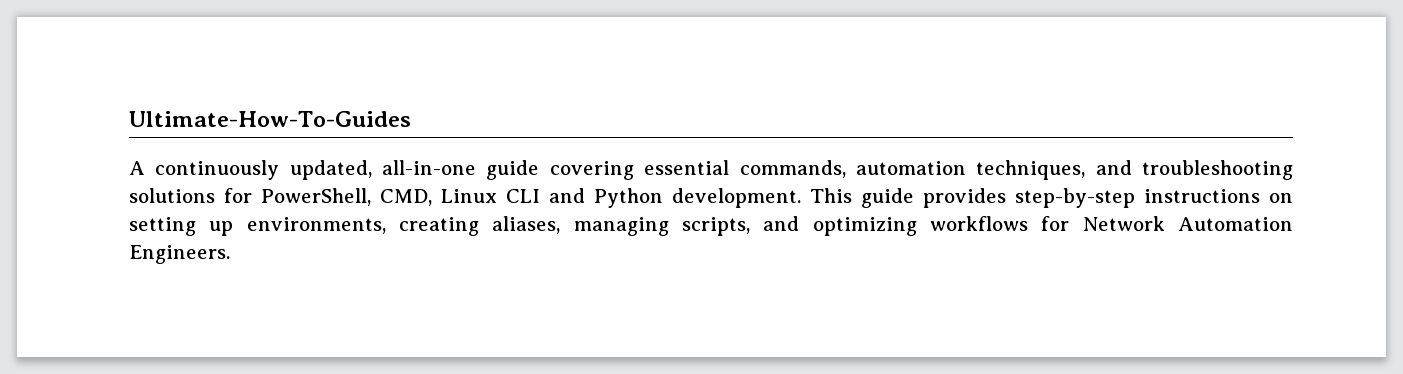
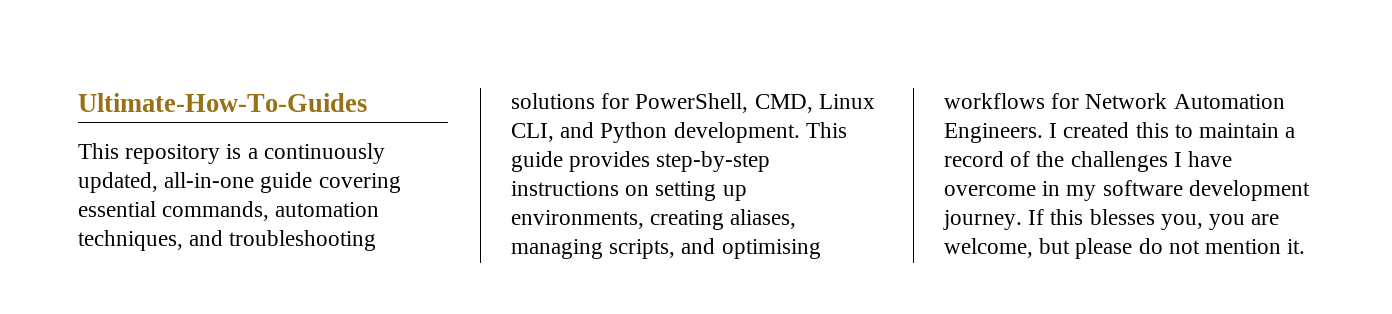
- A continuously updated, all-in-one guide covering essential commands, automation techniques, and troubleshooting solutions for PowerShell, CMD, Linux CLI and Python development.
+ This repository is a continuously updated, all-in-one guide covering essential commands, automation techniques, and troubleshooting solutions for PowerShell, CMD, Linux CLI, and Python development.
- This guide provides step-by-step instructions on setting up environments, creating aliases, managing scripts, and optimizing workflows for Network Automation Engineers.
+ This guide provides step-by-step instructions on setting up environments, creating aliases, managing scripts, and optimising workflows for Network Automation Engineers.
+ I created this to maintain a record of the challenges I have overcome in my software development journey. If this blesses you, you are welcome, but please do not mention it.

